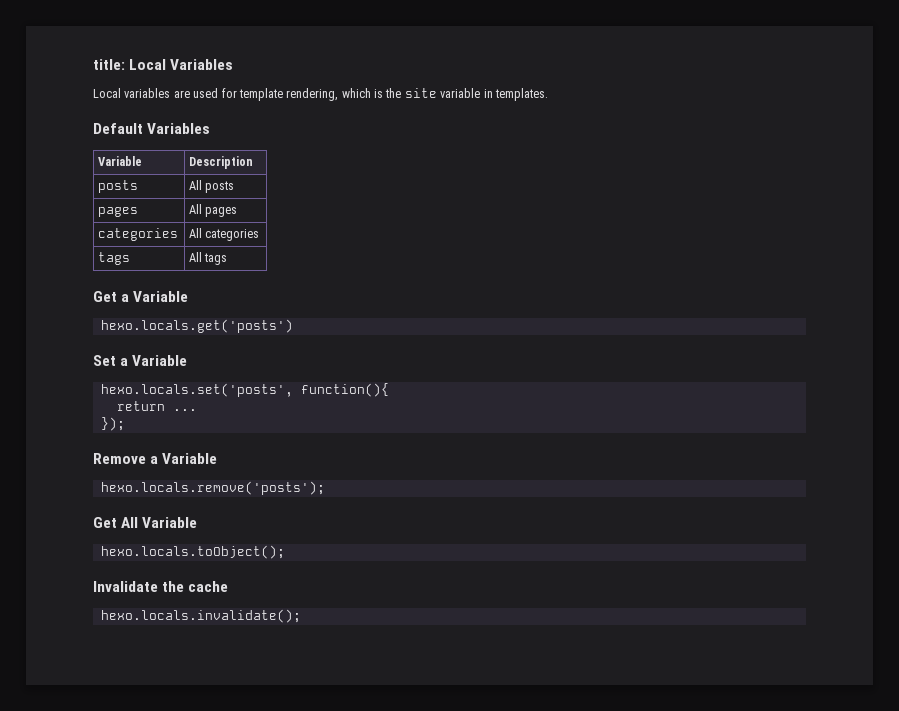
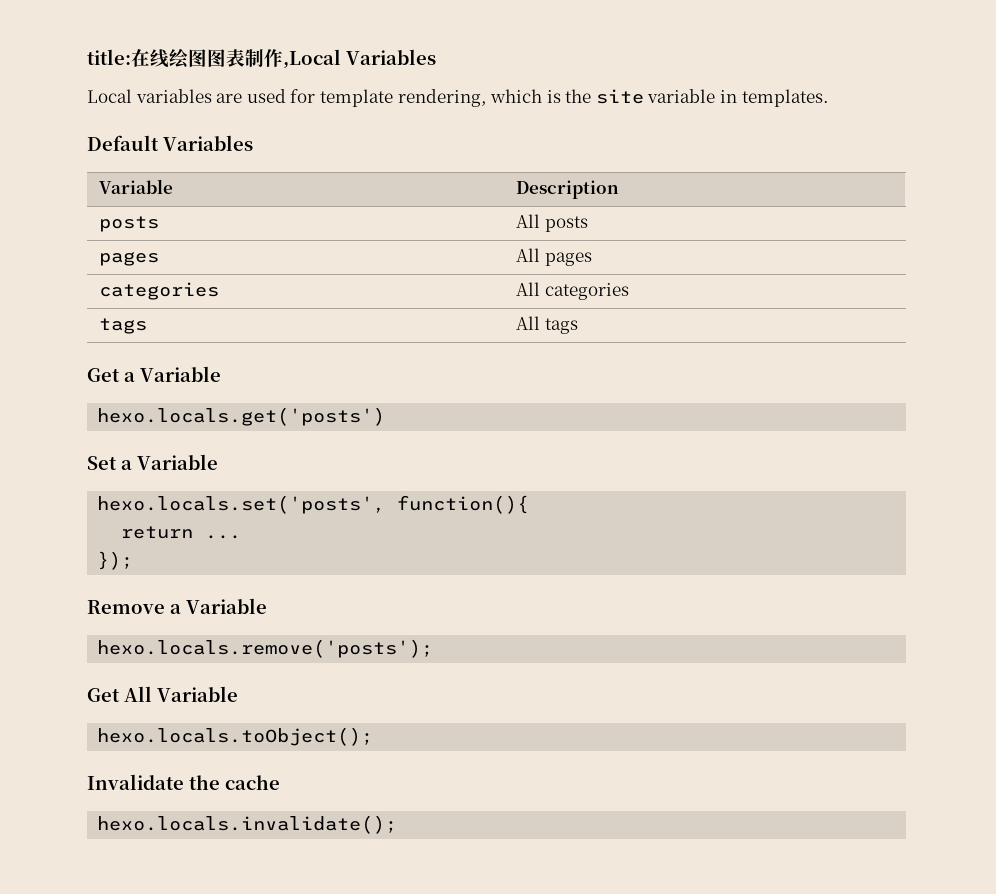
- title: Local Variables
+ title:在线绘图图表制作,Local Variables

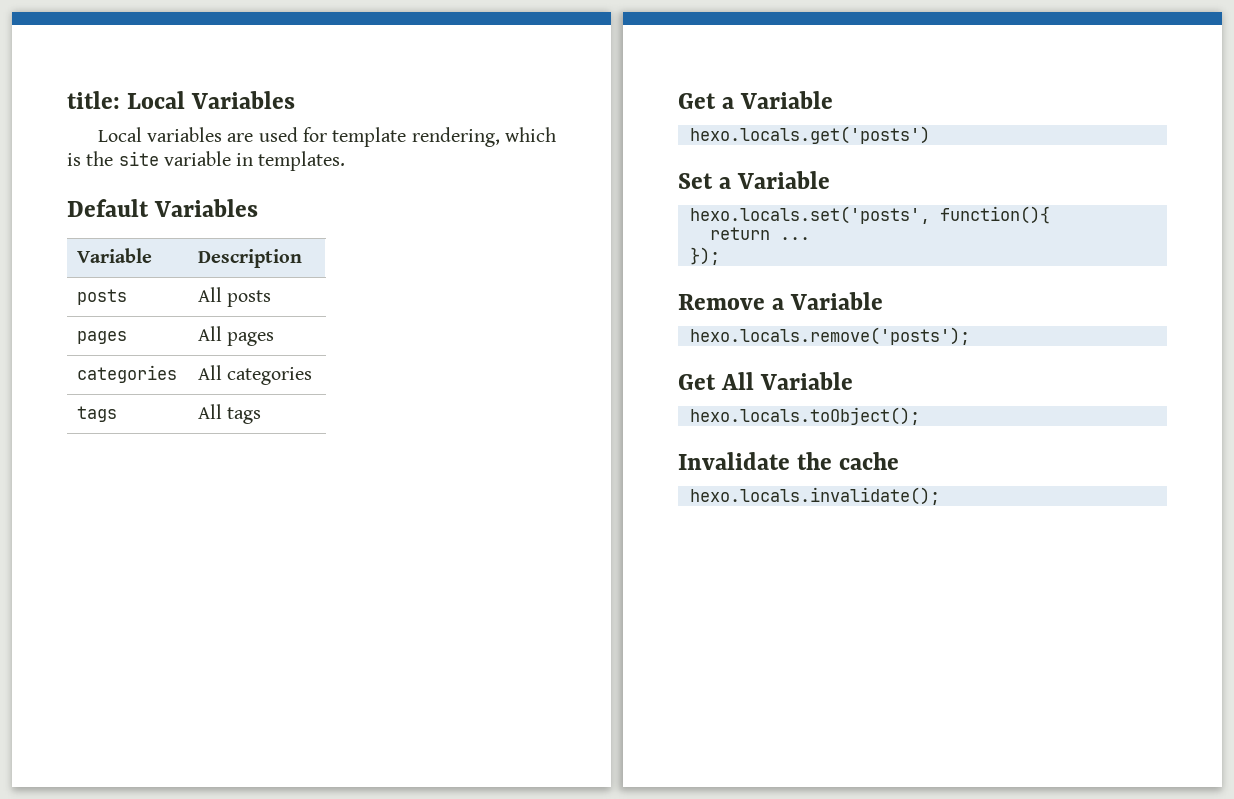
- title:在线绘图图表制作,Local Variables
+ title: Local Variables

